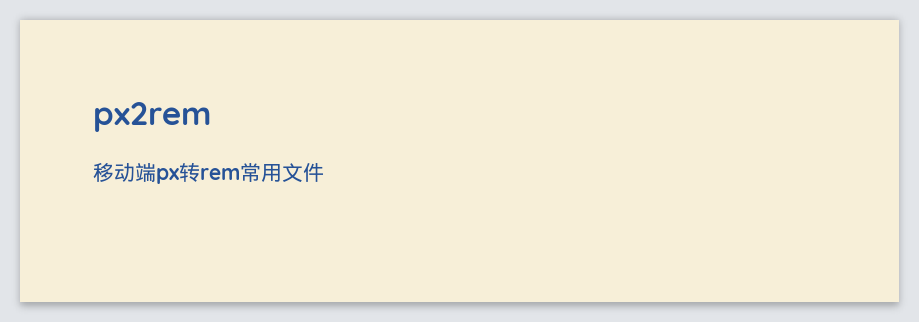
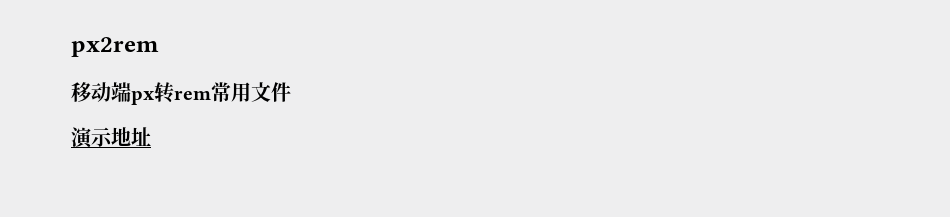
+ 演示地址

